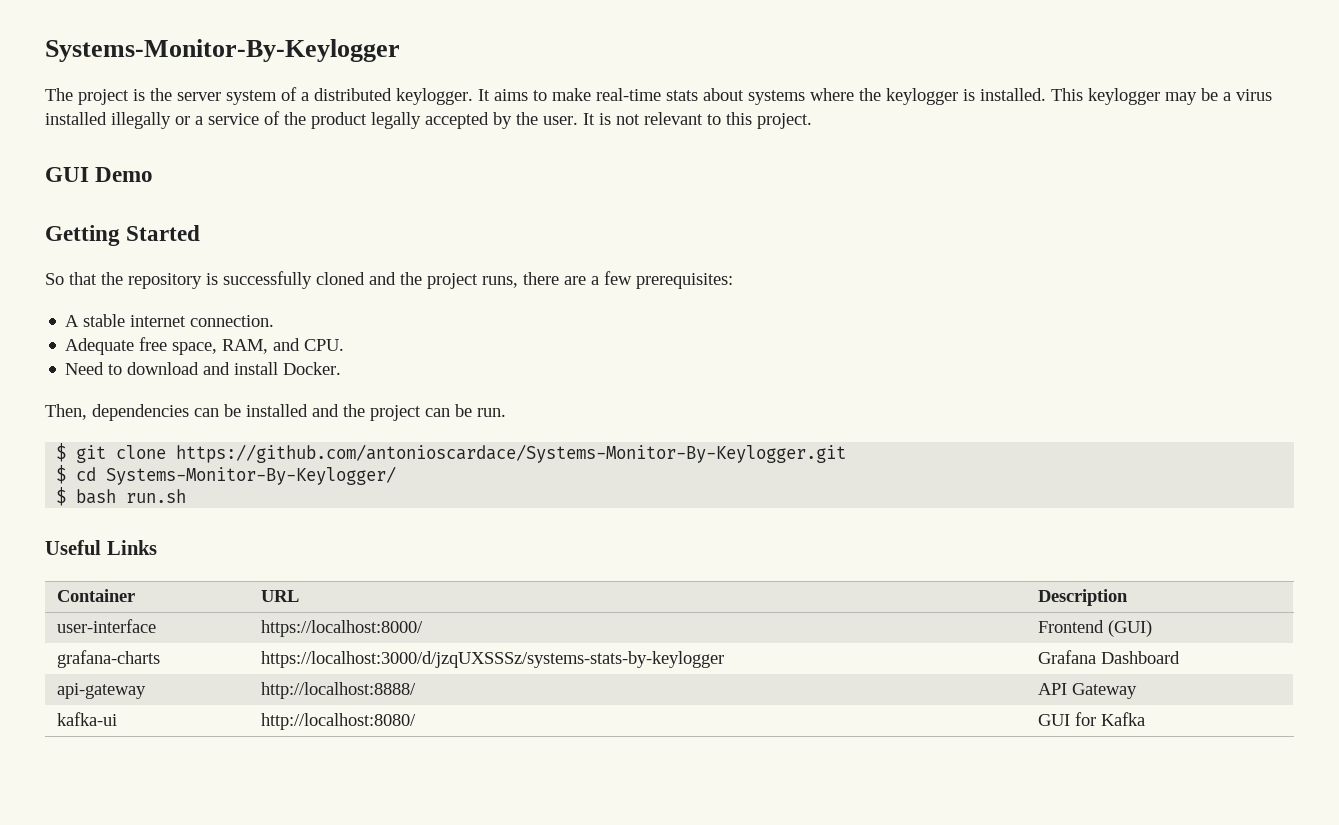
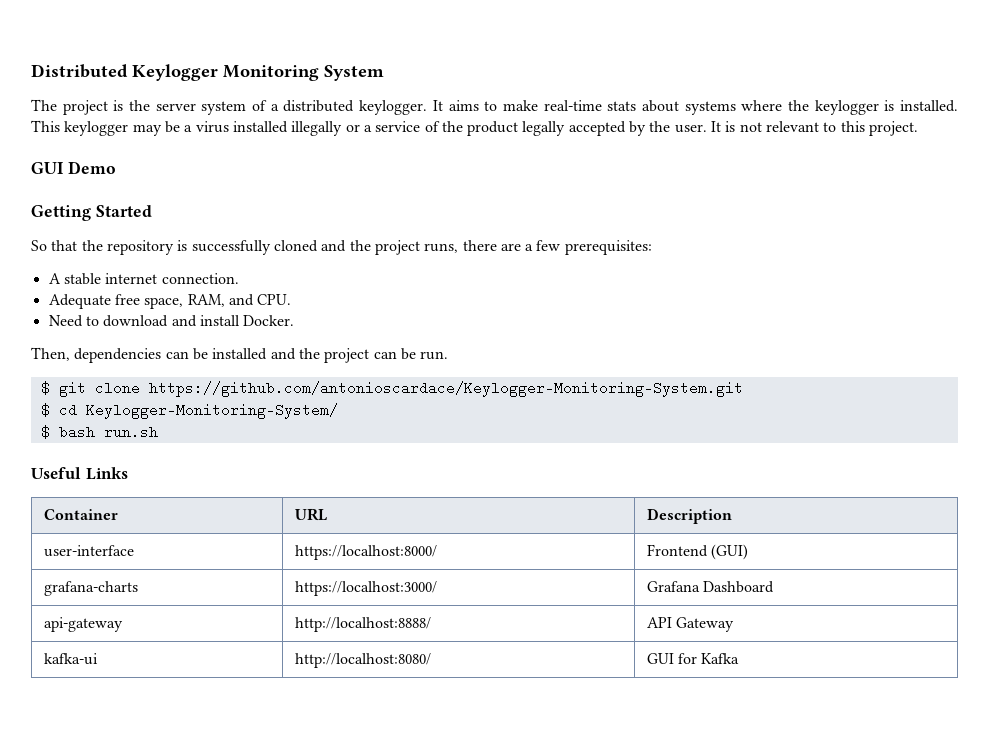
- Systems-Monitor-By-Keylogger
+ Distributed Keylogger Monitoring System
- $ git clone https://github.com/antonioscardace/Systems-Monitor-By-Keylogger.git
+ $ git clone https://github.com/antonioscardace/Keylogger-Monitoring-System.git
- $ cd Systems-Monitor-By-Keylogger/
+ $ cd Keylogger-Monitoring-System/
- grafana-charts | https://localhost:3000/d/jzqUXSSSz/systems-stats-by-keylogger | Grafana Dashboard
+ grafana-charts | https://localhost:3000/ | Grafana Dashboard

